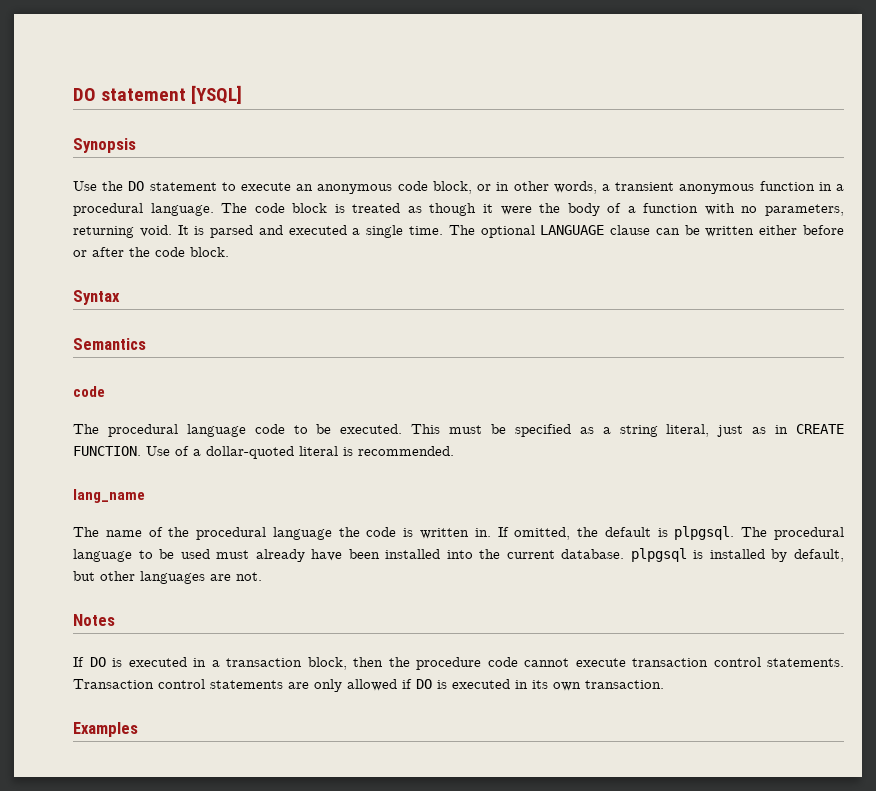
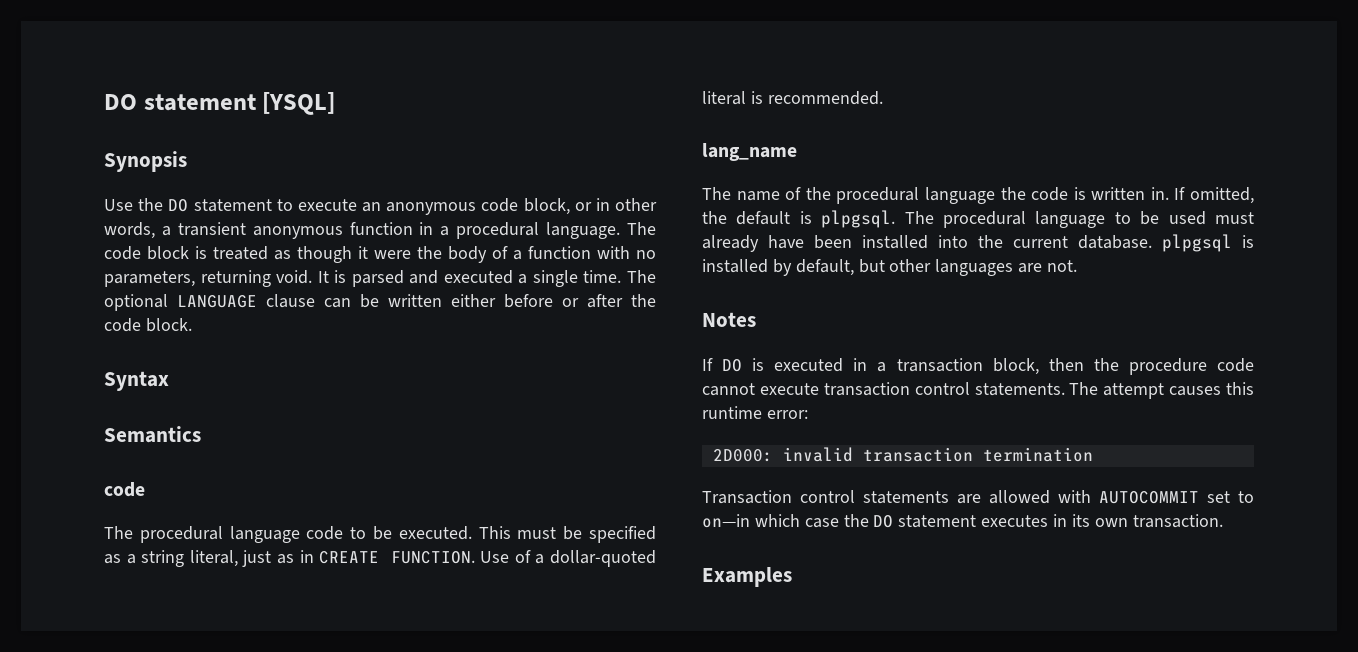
- Transaction control statements are only allowed if DO is executed in its own transaction.
+ The attempt causes this runtime error:
+ 2D000: invalid transaction termination
+ Transaction control statements are allowed with AUTOCOMMIT set to on—in which case the DO statement executes in its own transaction.

